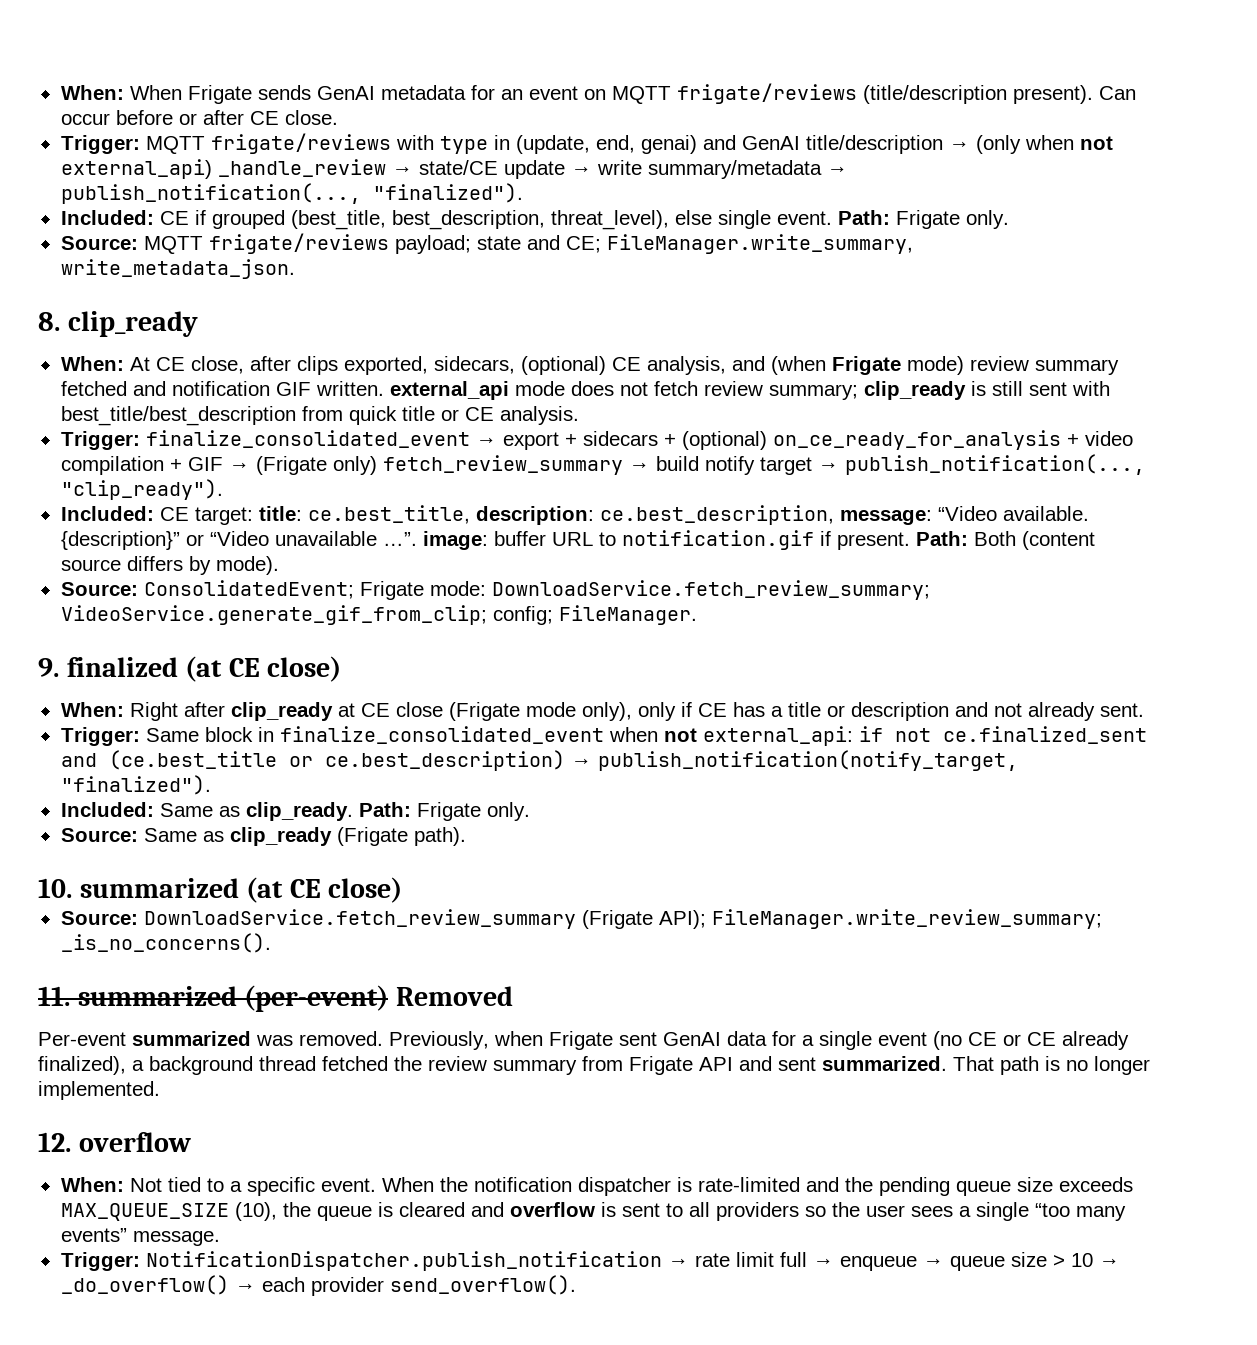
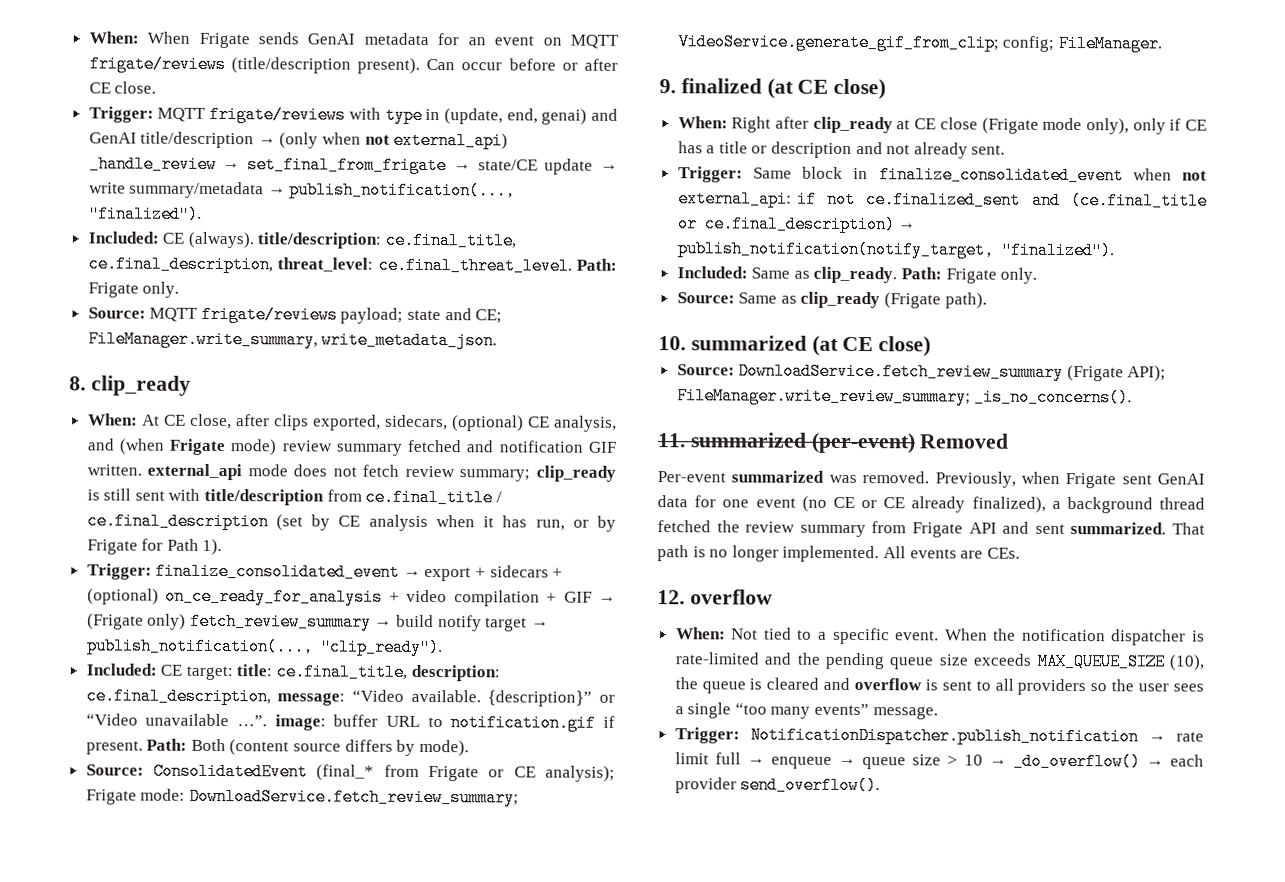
- Trigger: MQTT frigate/reviews with type in (update, end, genai) and GenAI title/description → (only when not external_api) _handle_review → state/CE update → write summary/metadata → publish_notification(..., "finalized").
+ Trigger: MQTT frigate/reviews with type in (update, end, genai) and GenAI title/description → (only when not external_api) _handle_review → set_final_from_frigate → state/CE update → write summary/metadata → publish_notification(..., "finalized").
- Included: CE if grouped (best_title, best_description, threat_level), else single event. Path: Frigate only.
+ Included: CE (always). title/description: ce.final_title, ce.final_description, threat_level: ce.final_threat_level. Path: Frigate only.
- When: At CE close, after clips exported, sidecars, (optional) CE analysis, and (when Frigate mode) review summary fetched and notification GIF written. external_api mode does not fetch review summary; clip_ready is still sent with best_title/best_description from quick title or CE analysis.
+ When: At CE close, after clips exported, sidecars, (optional) CE analysis, and (when Frigate mode) review summary fetched and notification GIF written. external_api mode does not fetch review summary; clip_ready is still sent with title/description from ce.final_title / ce.final_description (set by CE analysis when it has run, or by Frigate for Path 1).
- Included: CE target: title: ce.best_title, description: ce.best_description, message: “Video available.
+ Included: CE target: title: ce.final_title, description: ce.final_description, message: “Video available.
- Source: ConsolidatedEvent; Frigate mode: DownloadService.fetch_review_summary; VideoService.generate_gif_from_clip; config; FileManager.
+ Source: ConsolidatedEvent (final_* from Frigate or CE analysis); Frigate mode: DownloadService.fetch_review_summary; VideoService.generate_gif_from_clip; config; FileManager.
- Trigger: Same block in finalize_consolidated_event when not external_api: if not ce.finalized_sent and (ce.best_title or ce.best_description) → publish_notification(notify_target, "finalized").
+ Trigger: Same block in finalize_consolidated_event when not external_api: if not ce.finalized_sent and (ce.final_title or ce.final_description) → publish_notification(notify_target, "finalized").
- Previously, when Frigate sent GenAI data for a single event (no CE or CE already finalized), a background thread fetched the review summary from Frigate API and sent summarized.
+ Previously, when Frigate sent GenAI data for one event (no CE or CE already finalized), a background thread fetched the review summary from Frigate API and sent summarized.
+ All events are CEs.

